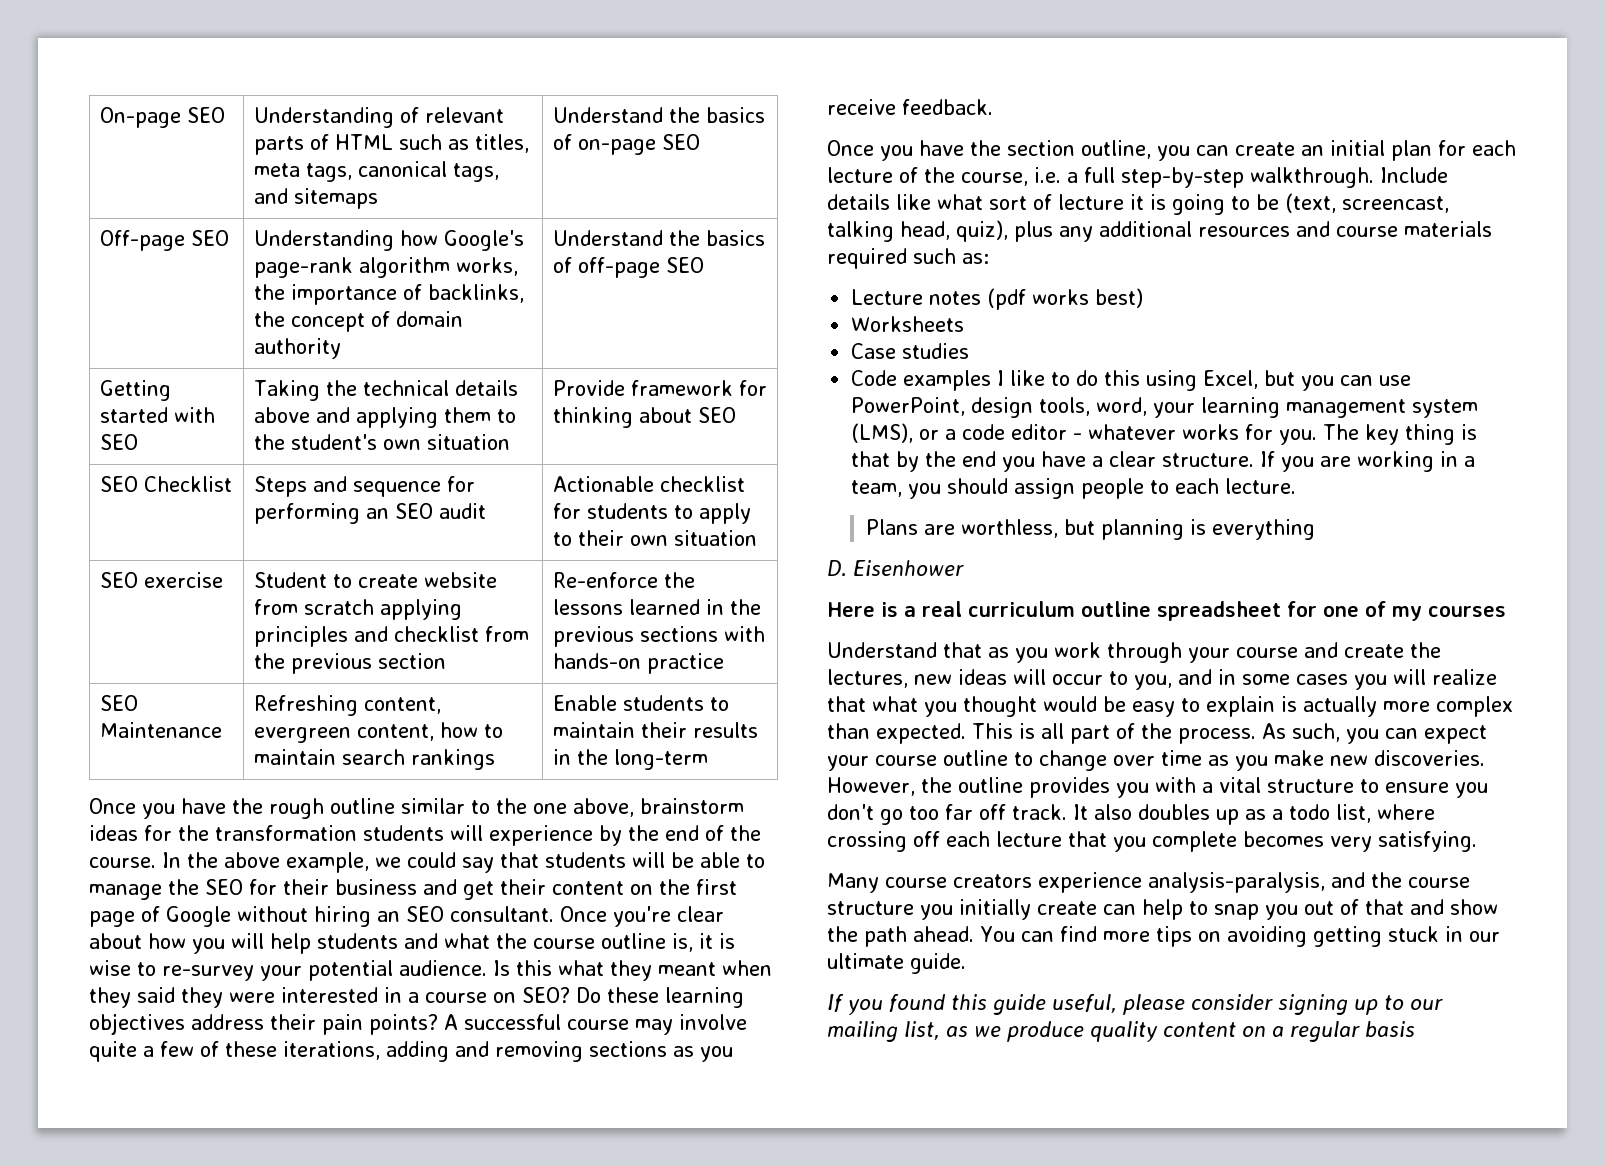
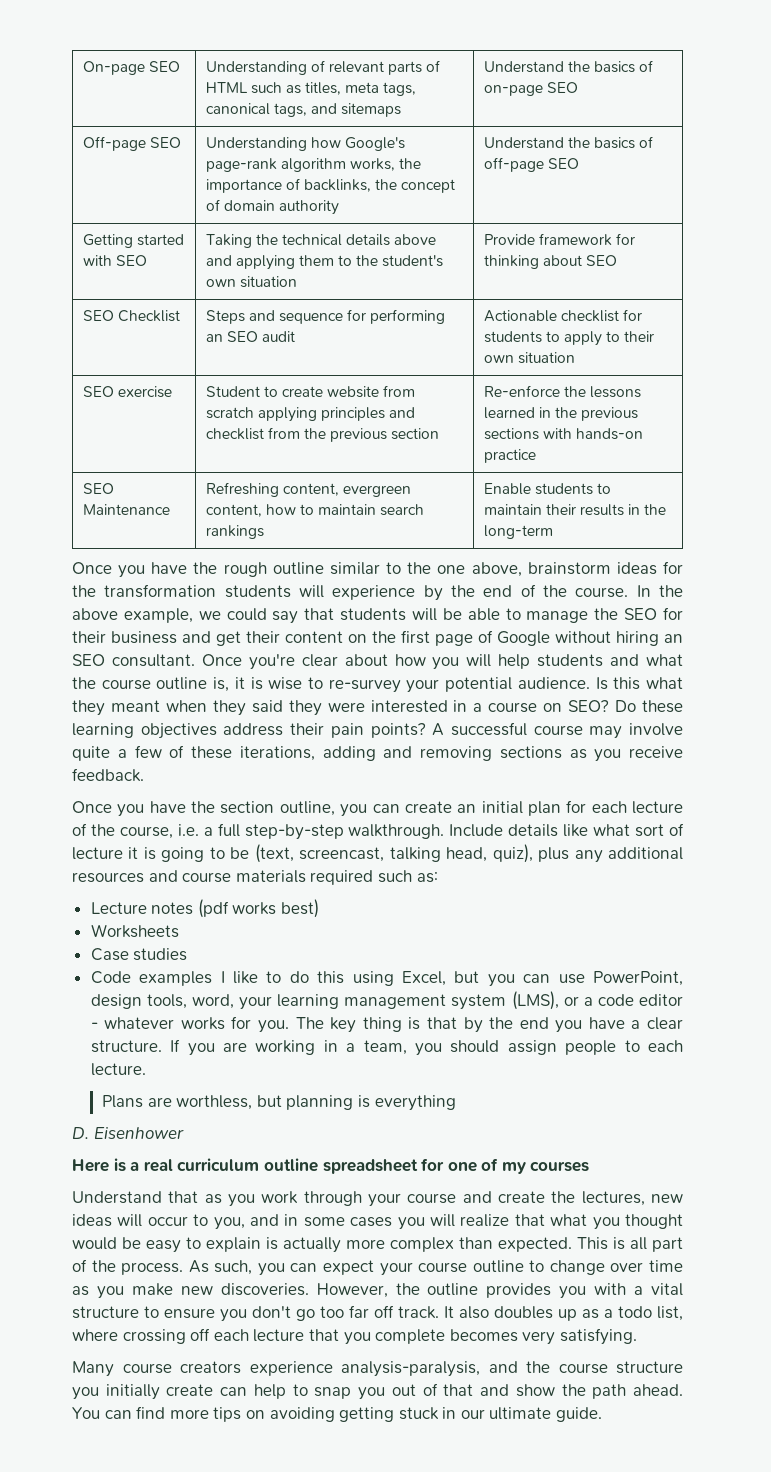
- If you found this guide useful, please consider signing up to our mailing list, as we produce quality content on a regular basis

